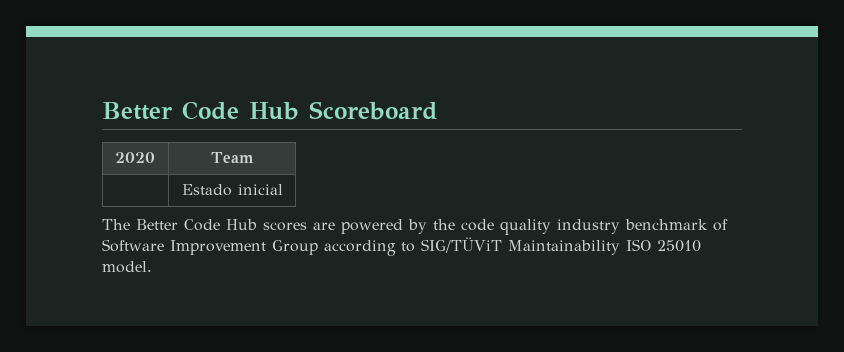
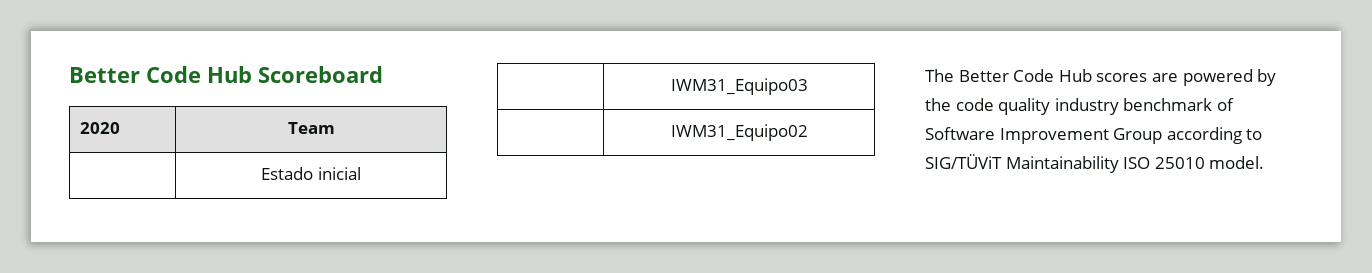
+ | IWM31_Equipo03
+ | IWM31_Equipo02

